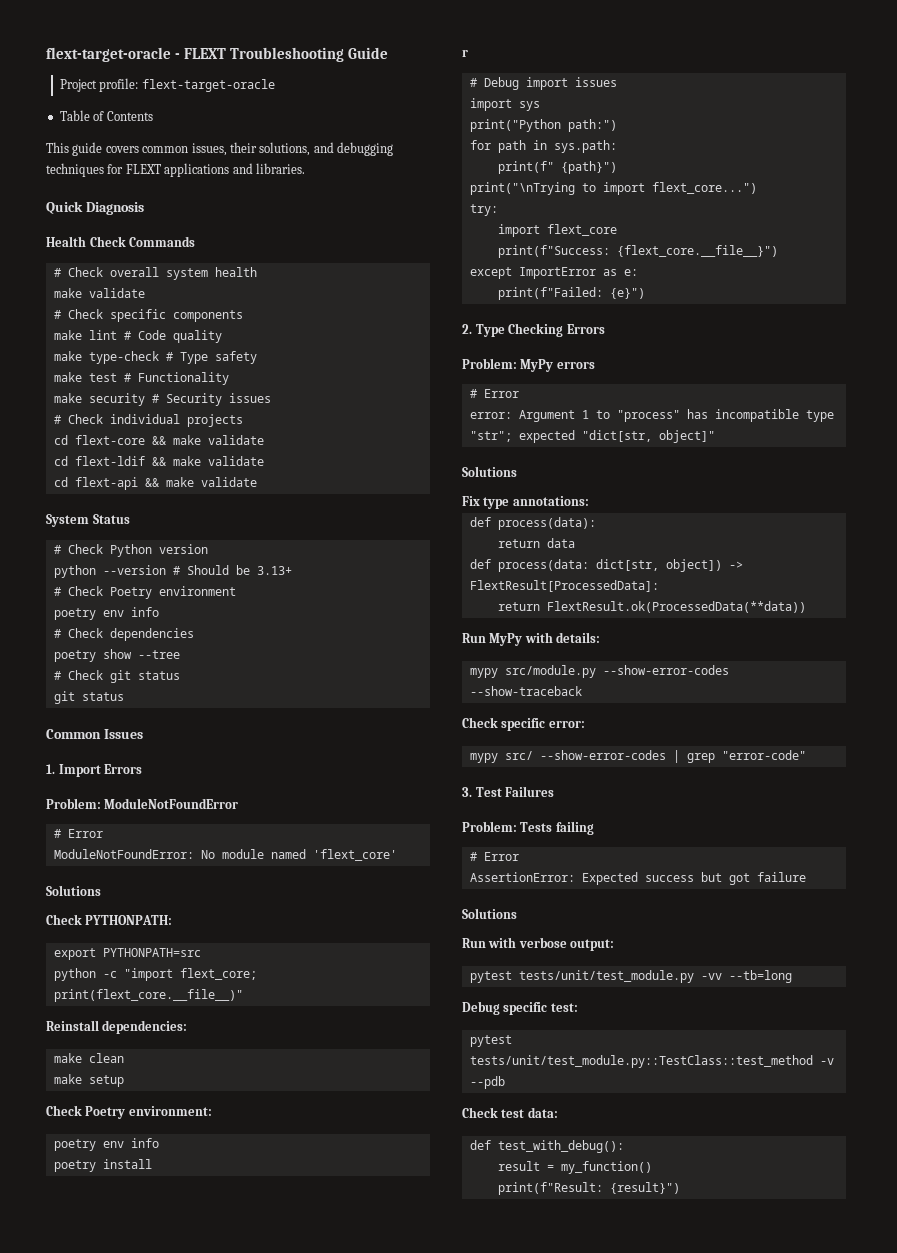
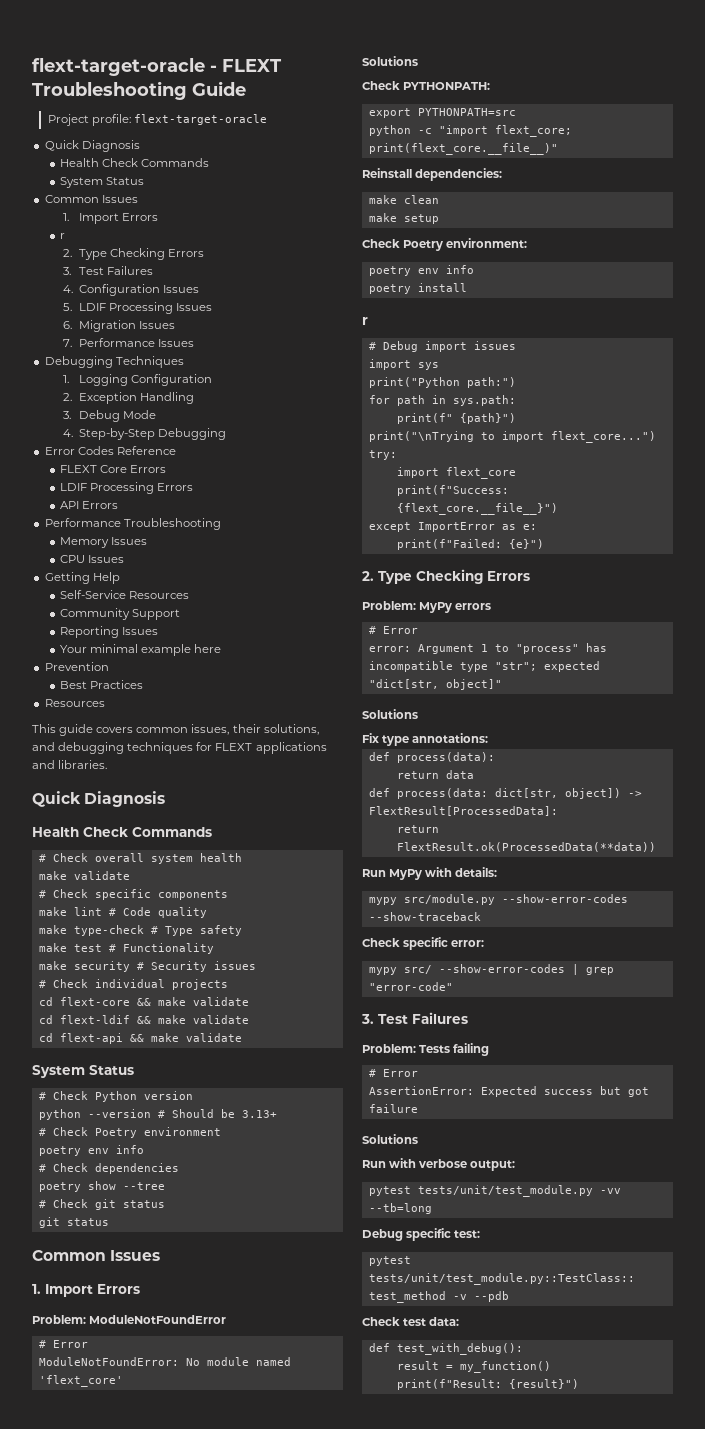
  Project profile: flext-target-oracle
- Table of Contents
+ Quick Diagnosis
+ Health Check Commands
+ System Status
+ Common Issues
+ 1. Import Errors
+ r
+ 2. Type Checking Errors
+ 3. Test Failures
+ 4. Configuration Issues
+ 5. LDIF Processing Issues
+ 6. Migration Issues
+ 7. Performance Issues
+ Debugging Techniques
+ 1. Logging Configuration
+ 2. Exception Handling
+ 3. Debug Mode
+ 4. Step-by-Step Debugging
+ Error Codes Reference
+ FLEXT Core Errors
+ LDIF Processing Errors
+ API Errors
+ Performance Troubleshooting
+ Memory Issues
+ CPU Issues
+ Getting Help
+ Self-Service Resources
+ Community Support
+ Reporting Issues
+ Your minimal example here
+ Prevention
+ Best Practices
+ Resources

